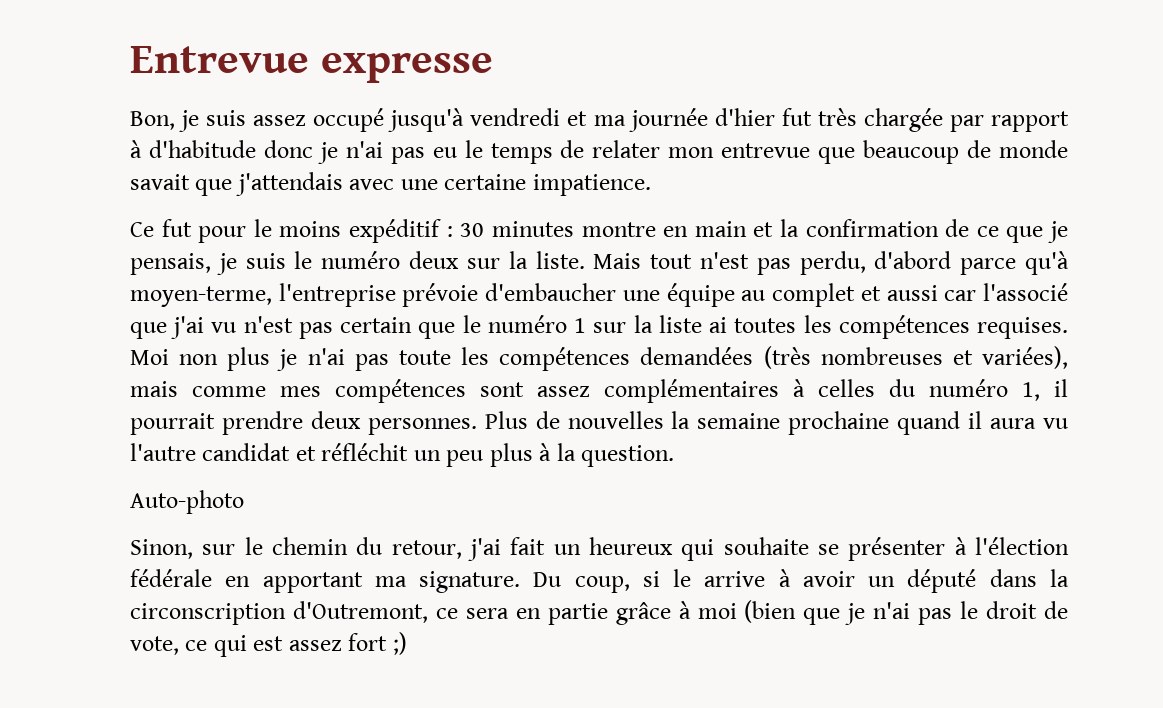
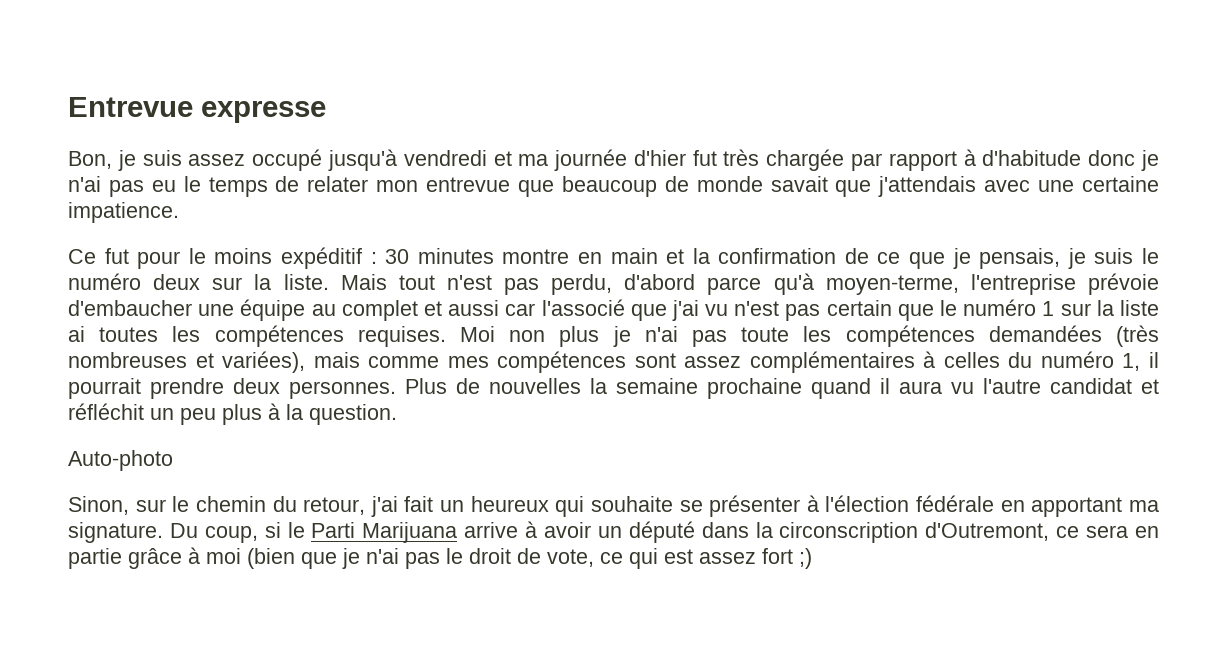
- Du coup, si le arrive à avoir un député dans la circonscription d'Outremont, ce sera en partie grâce à moi (bien que je n'ai pas le droit de vote, ce qui est assez fort ;)
+ Du coup, si le Parti Marijuana arrive à avoir un député dans la circonscription d'Outremont, ce sera en partie grâce à moi (bien que je n'ai pas le droit de vote, ce qui est assez fort ;)

